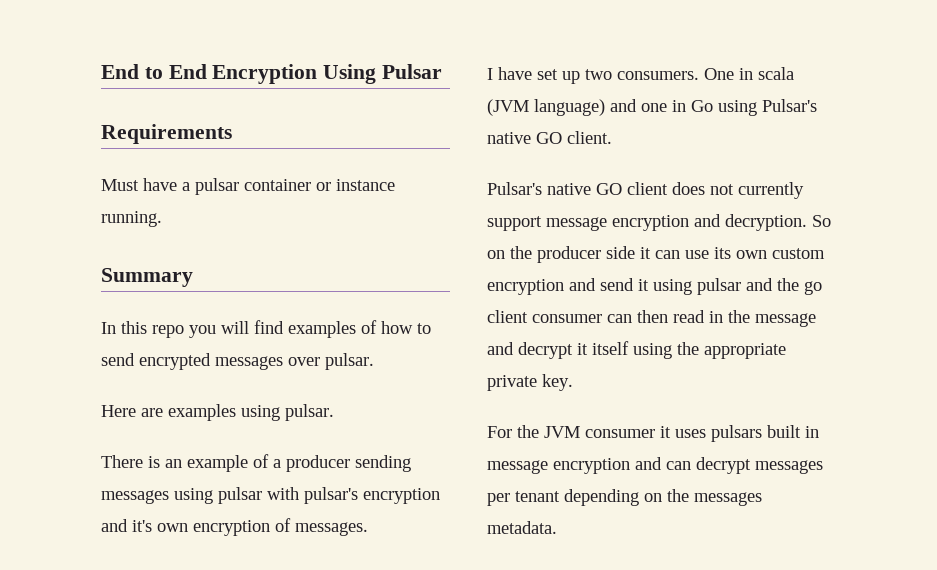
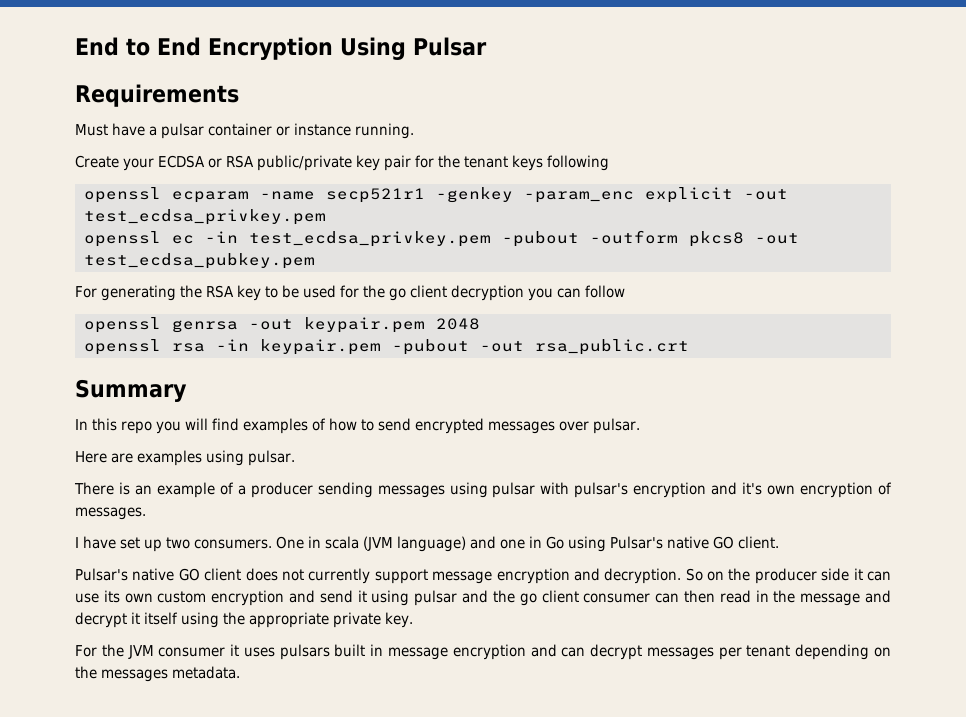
+ Create your ECDSA or RSA public/private key pair for the tenant keys following
+ openssl ecparam -name secp521r1 -genkey -param_enc explicit -out test_ecdsa_privkey.pem
+ openssl ec -in test_ecdsa_privkey.pem -pubout -outform pkcs8 -out test_ecdsa_pubkey.pem
+ For generating the RSA key to be used for the go client decryption you can follow
+ openssl genrsa -out keypair.pem 2048
+ openssl rsa -in keypair.pem -pubout -out rsa_public.crt

